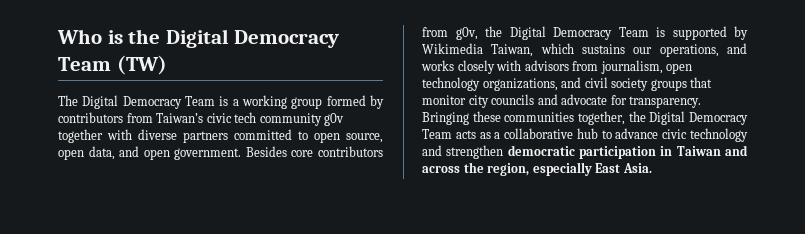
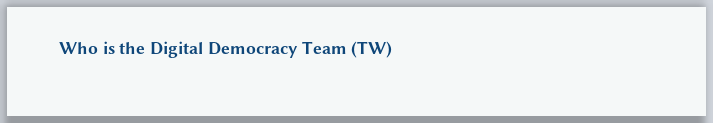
- The Digital Democracy Team is a working group formed by contributors from Taiwan’s civic tech community g0v together with diverse partners committed to open source, open data, and open government. Besides core contributors from g0v, the Digital Democracy Team is supported by Wikimedia Taiwan, which sustains our operations, and works closely with advisors from journalism, open technology organizations, and civil society groups that monitor city councils and advocate for transparency. Bringing these communities together, the Digital Democracy Team acts as a collaborative hub to advance civic technology and strengthen democratic participation in Taiwan and across the region, especially East Asia.

